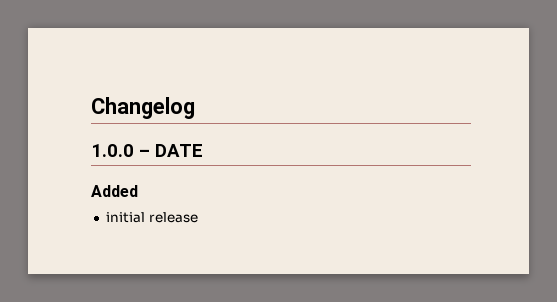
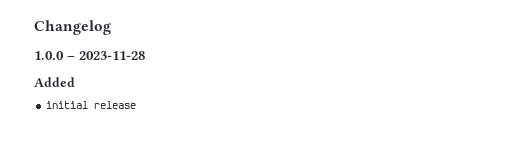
- 1.0.0 – DATE
+ 1.0.0 – 2023-11-28

